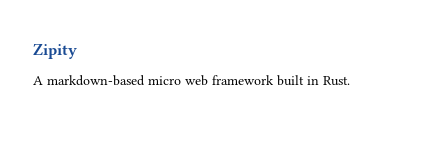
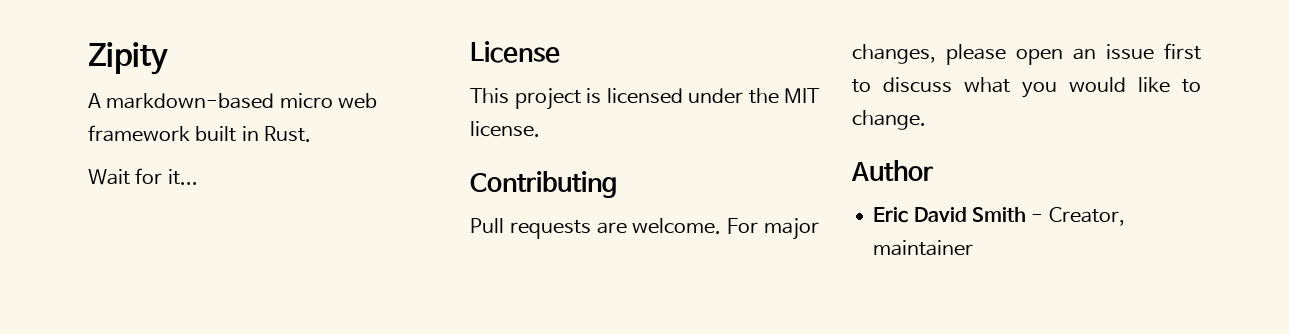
+ Wait for it...
+ License
+ This project is licensed under the MIT license.
+ Contributing
+ Pull requests are welcome. For major changes, please open an issue first to discuss what you would like to change.
+ Author
+ Eric David Smith - Creator, maintainer

